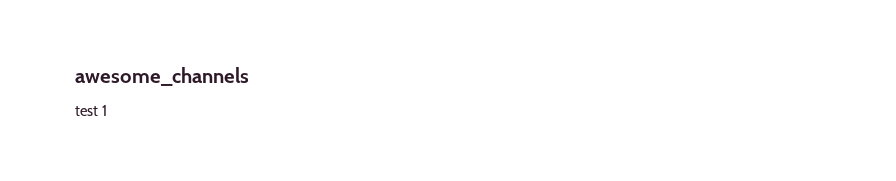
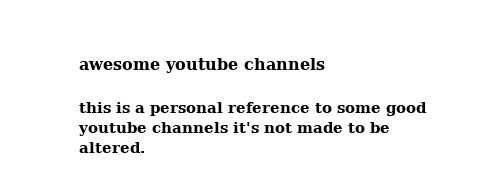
- awesome_channels
- test 1
+ awesome youtube channels
+ this is a personal reference to some good youtube channels it's not made to be altered.

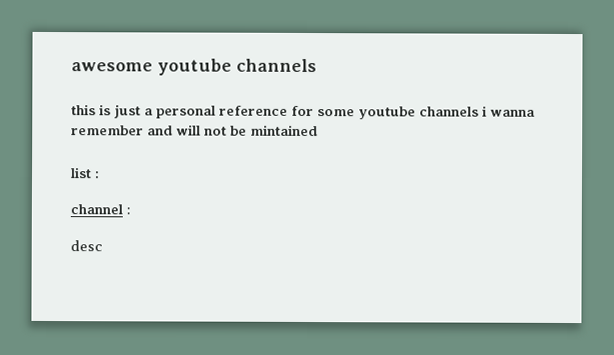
- this is a personal reference to some good youtube channels it's not made to be altered.
+ this is just a personal reference for some youtube channels i wanna remember and will not be mintained
+ list :
+ channel :
+ desc

